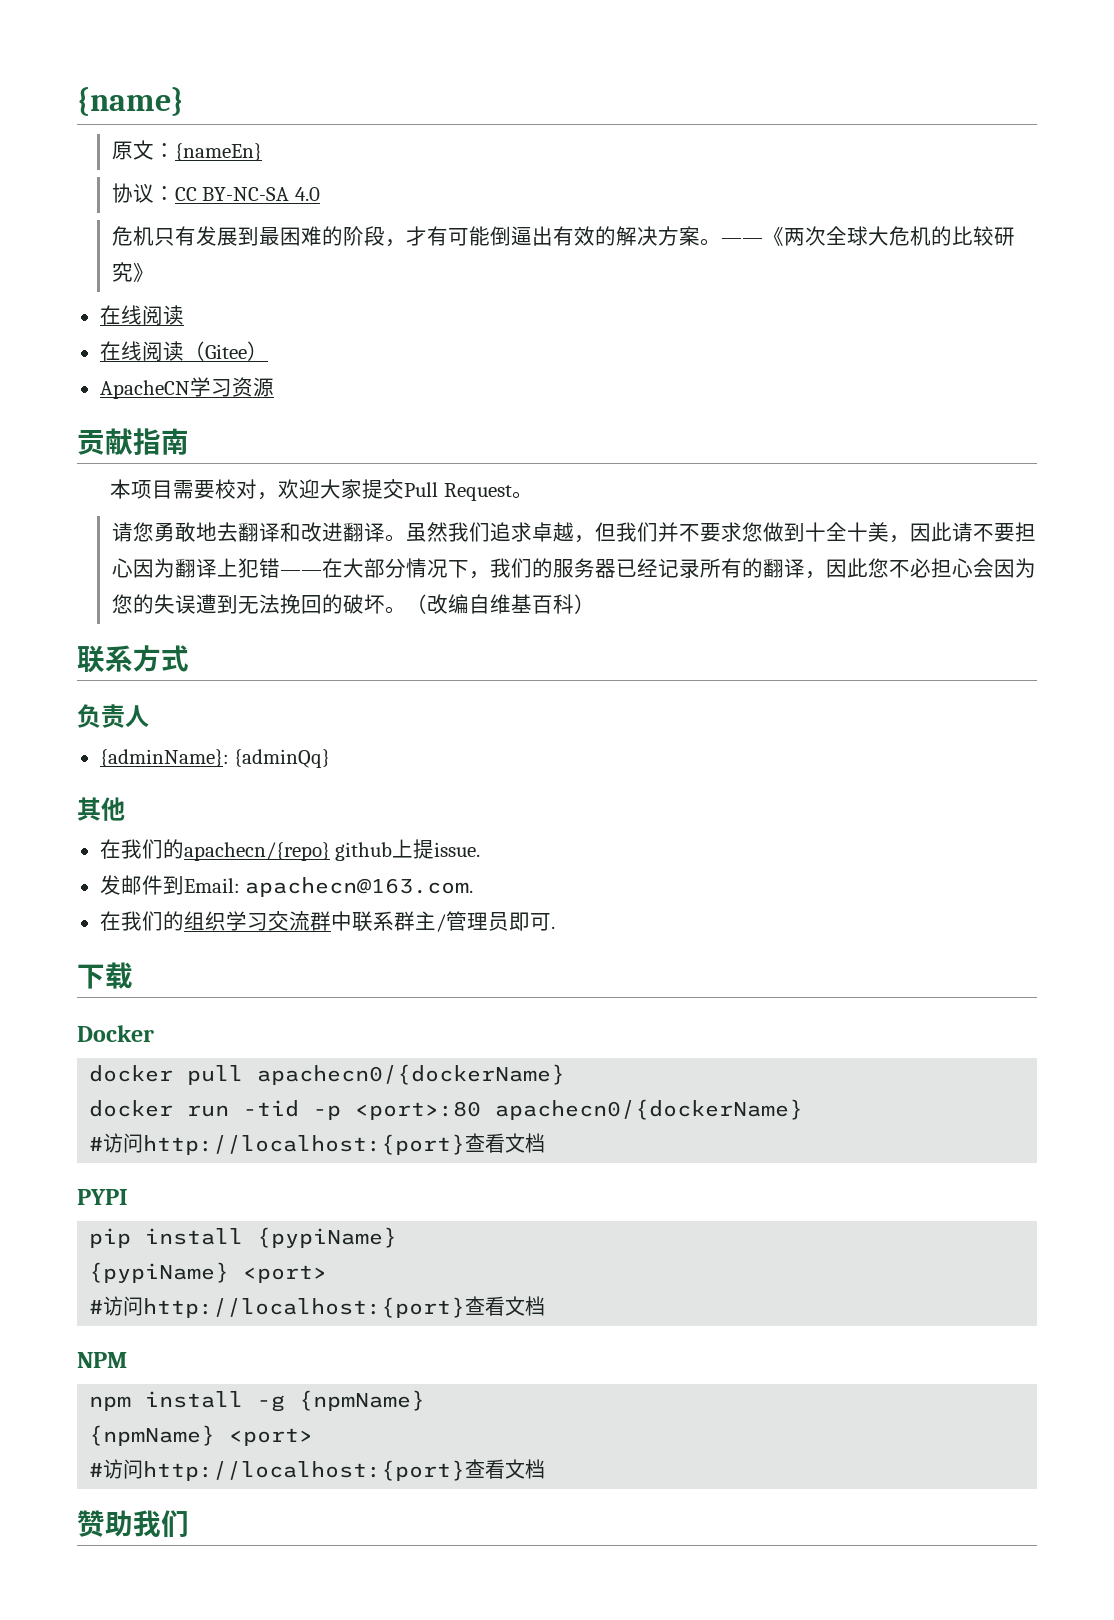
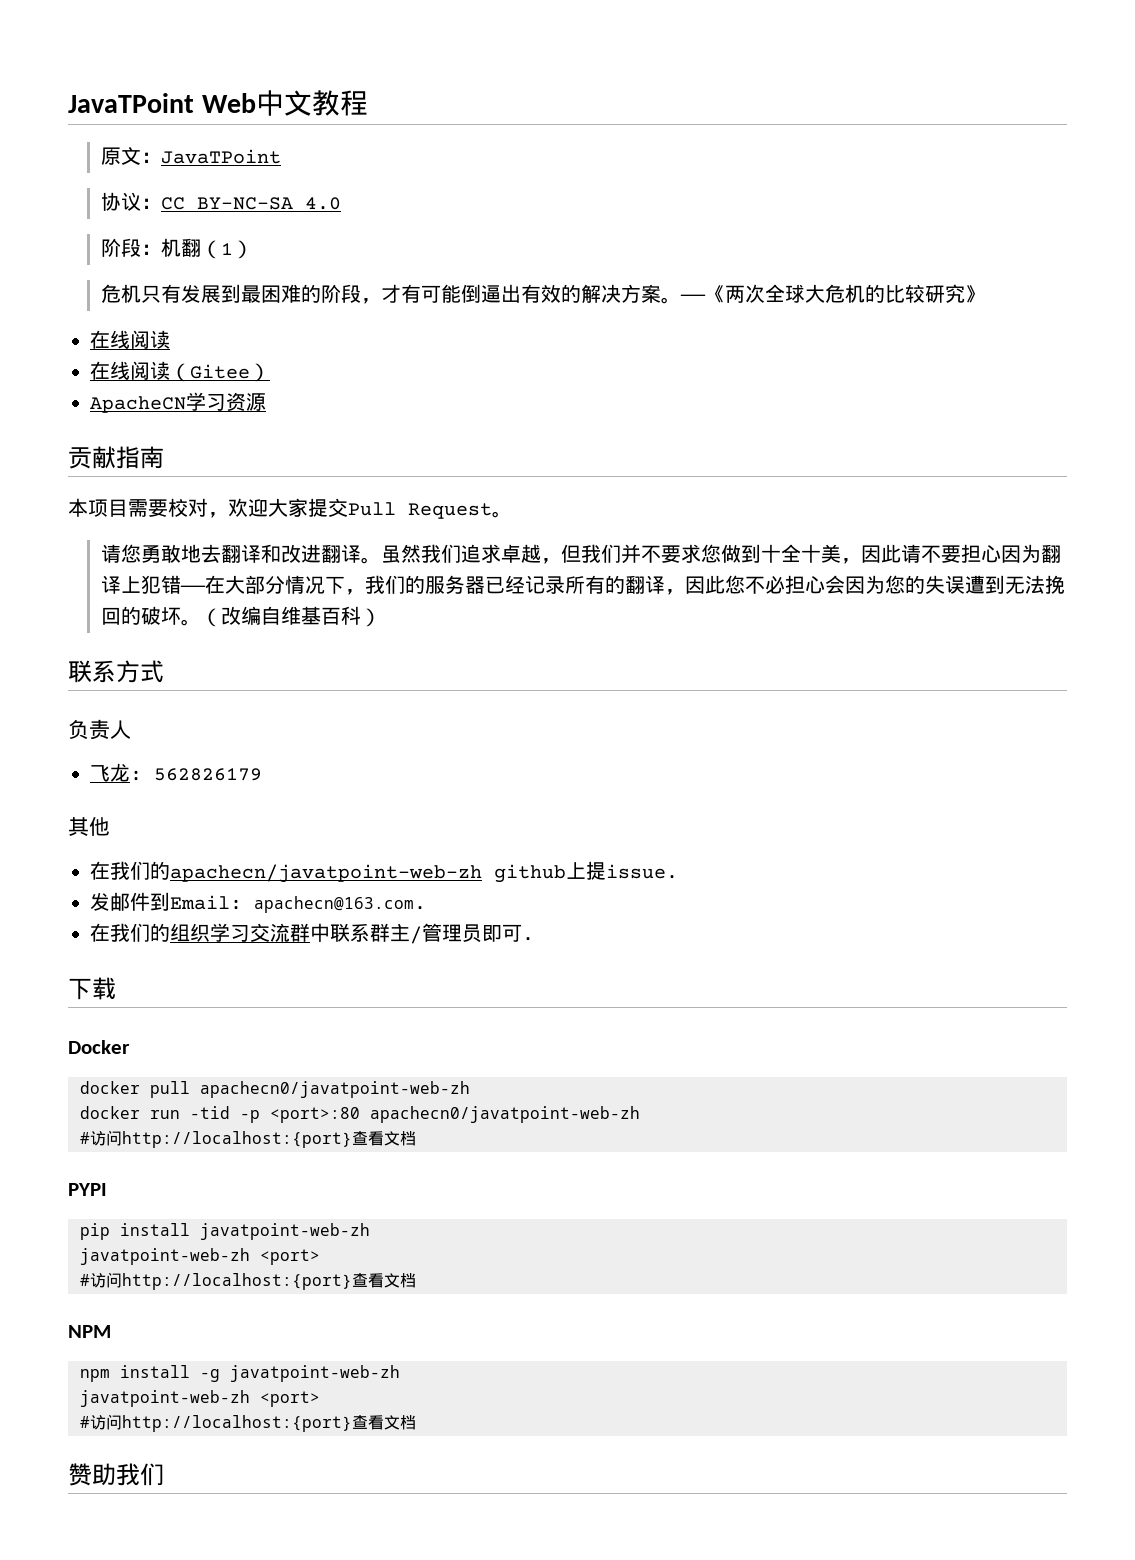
- {name}
+ JavaTPoint Web中文教程
- 原文：{nameEn}
+ 原文：JavaTPoint
+ 阶段：机翻（1）
- {adminName}: {adminQq}
+ 飞龙: 562826179
- 在我们的apachecn/{repo} github上提issue.
+ 在我们的apachecn/javatpoint-web-zh github上提issue.
- docker pull apachecn0/{dockerName}
+ docker pull apachecn0/javatpoint-web-zh
- docker run -tid -p <port>:80 apachecn0/{dockerName}
+ docker run -tid -p <port>:80 apachecn0/javatpoint-web-zh
- pip install {pypiName}
- {pypiName} <port>
+ pip install javatpoint-web-zh
+ javatpoint-web-zh <port>
- npm install -g {npmName}
- {npmName} <port>
+ npm install -g javatpoint-web-zh
+ javatpoint-web-zh <port>

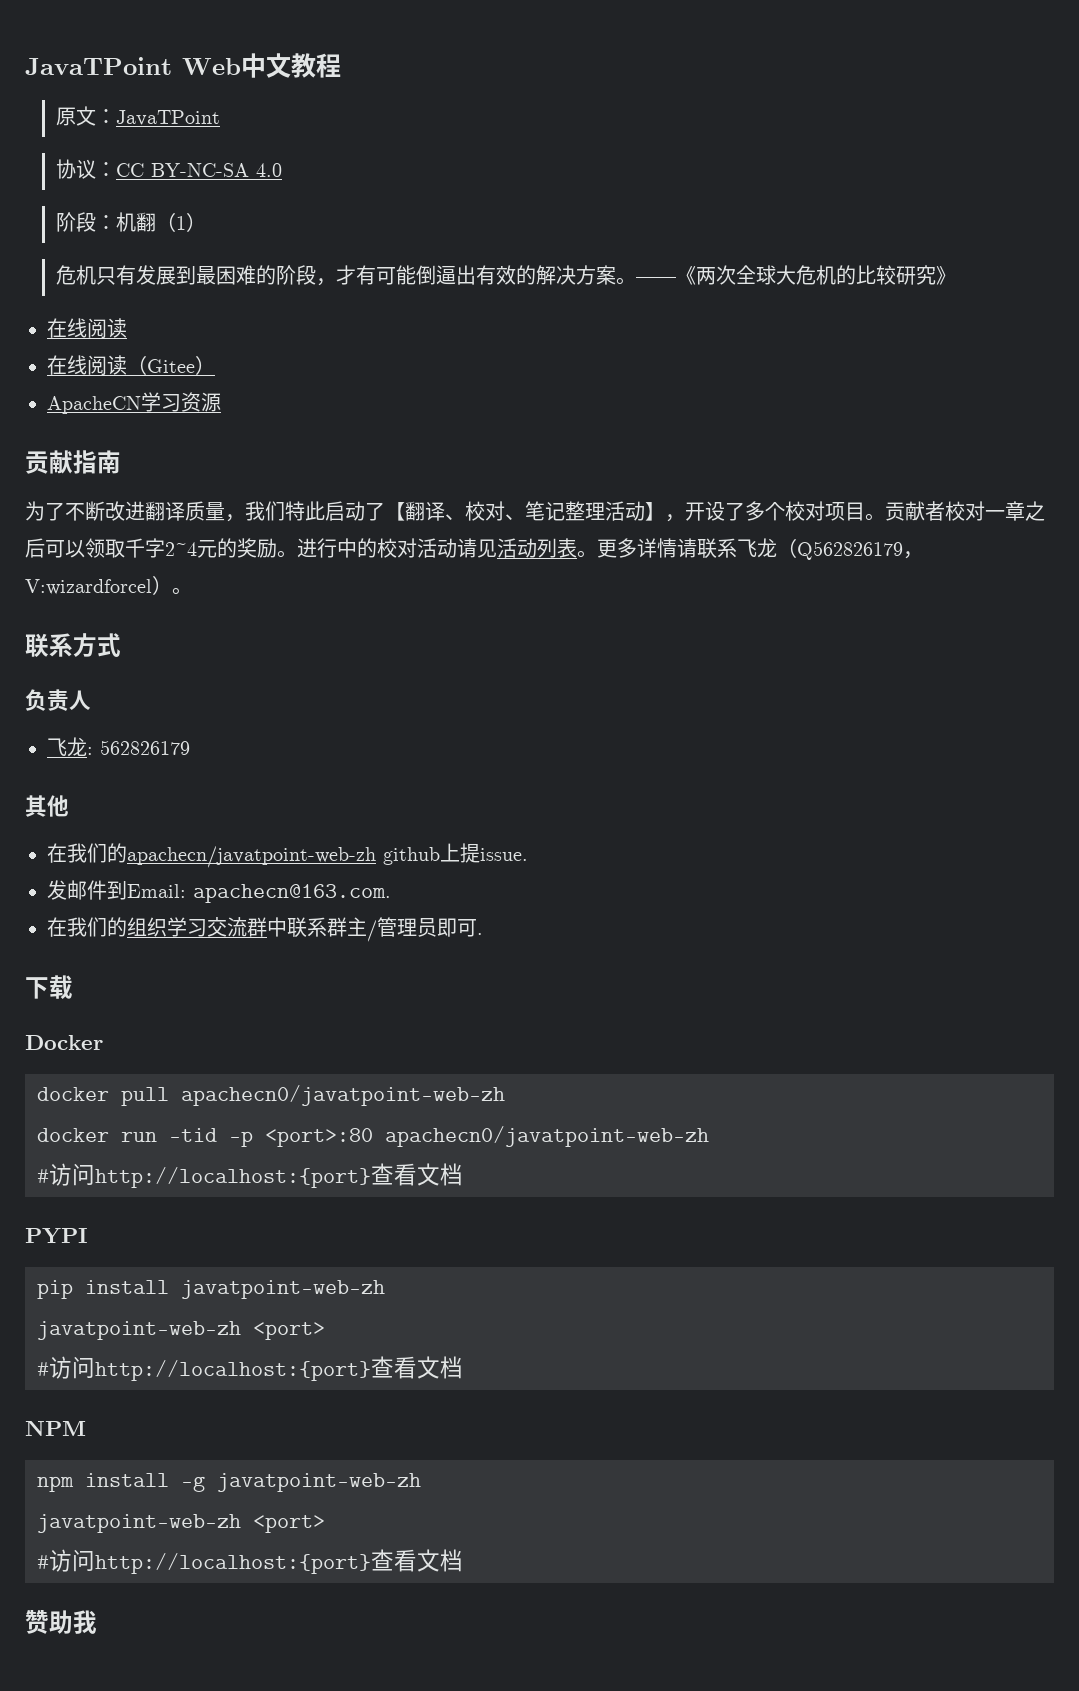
- 本项目需要校对，欢迎大家提交Pull Request。
- 请您勇敢地去翻译和改进翻译。虽然我们追求卓越，但我们并不要求您做到十全十美，因此请不要担心因为翻译上犯错——在大部分情况下，我们的服务器已经记录所有的翻译，因此您不必担心会因为您的失误遭到无法挽回的破坏。（改编自维基百科）
+ 为了不断改进翻译质量，我们特此启动了【翻译、校对、笔记整理活动】，开设了多个校对项目。贡献者校对一章之后可以领取千字2~4元的奖励。进行中的校对活动请见活动列表。更多详情请联系飞龙（Q562826179，V:wizardforcel）。
- 赞助我们
+ 赞助我

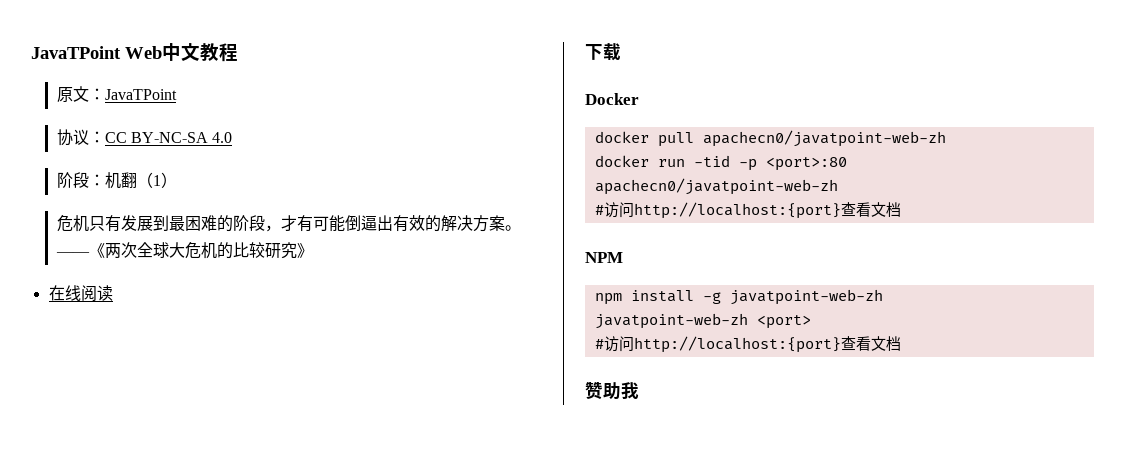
- 在线阅读（Gitee）
- ApacheCN学习资源
- 贡献指南
- 为了不断改进翻译质量，我们特此启动了【翻译、校对、笔记整理活动】，开设了多个校对项目。贡献者校对一章之后可以领取千字2~4元的奖励。进行中的校对活动请见活动列表。更多详情请联系飞龙（Q562826179，V:wizardforcel）。
- 联系方式
- 负责人
- 飞龙: 562826179
- 其他
- 在我们的apachecn/javatpoint-web-zh github上提issue.
- 发邮件到Email: apachecn@163.com.
- 在我们的组织学习交流群中联系群主/管理员即可.
- PYPI
- pip install javatpoint-web-zh
- javatpoint-web-zh <port>
- #访问http://localhost:{port}查看文档

